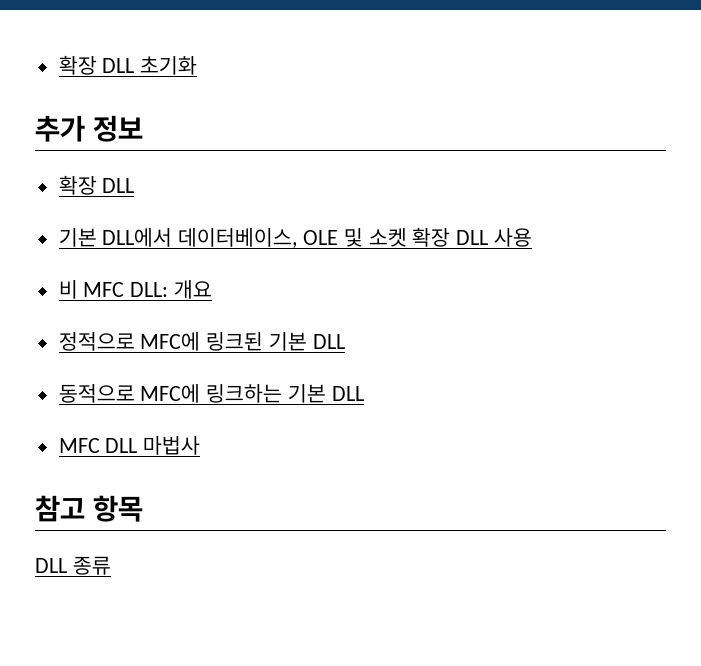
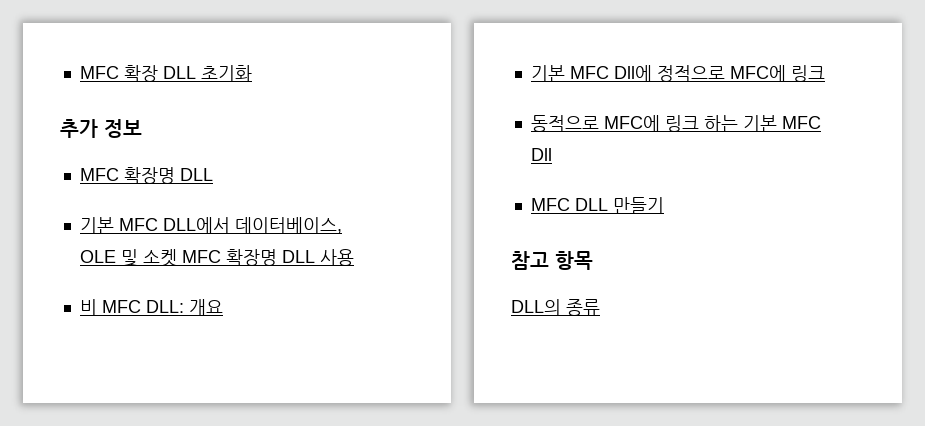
- 확장 DLL 초기화
+ MFC 확장 DLL 초기화
  추가 정보
- 확장 DLL
+ MFC 확장명 DLL
- 기본 DLL에서 데이터베이스, OLE 및 소켓 확장 DLL 사용
+ 기본 MFC DLL에서 데이터베이스, OLE 및 소켓 MFC 확장명 DLL 사용
- 정적으로 MFC에 링크된 기본 DLL
- 동적으로 MFC에 링크하는 기본 DLL
+ 기본 MFC Dll에 정적으로 MFC에 링크
+ 동적으로 MFC에 링크 하는 기본 MFC Dll
- MFC DLL 마법사
+ MFC DLL 만들기
- DLL 종류
+ DLL의 종류

